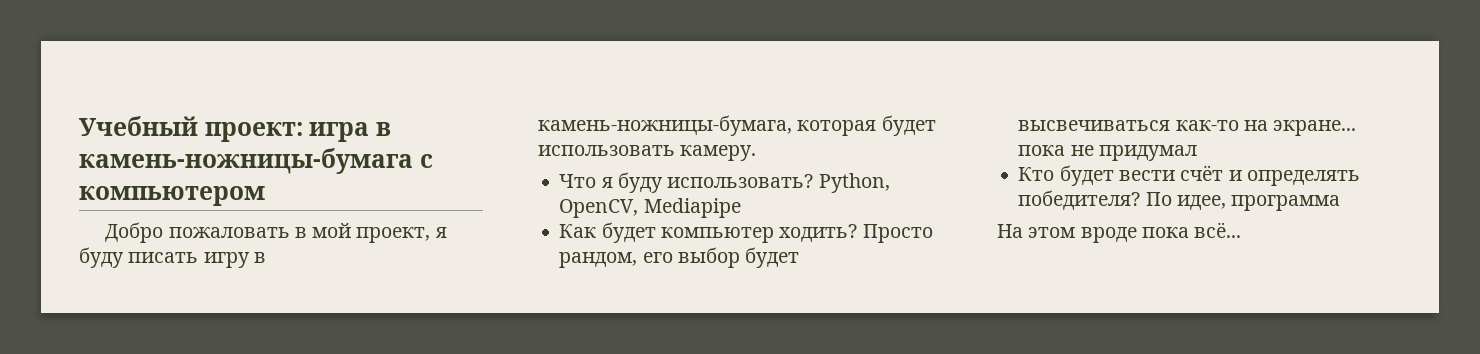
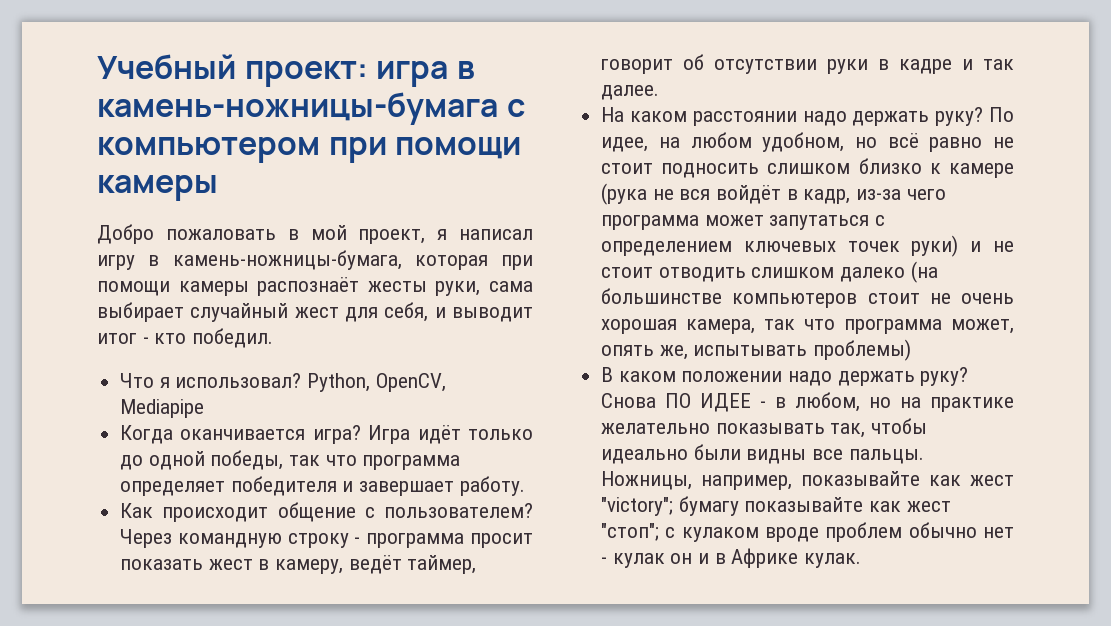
- Учебный проект: игра в камень-ножницы-бумага с компьютером
+ Учебный проект: игра в камень-ножницы-бумага с компьютером при помощи камеры
- Добро пожаловать в мой проект, я буду писать игру в камень-ножницы-бумага, которая будет использовать камеру.
+ Добро пожаловать в мой проект, я написал игру в камень-ножницы-бумага, которая при помощи камеры распознаёт жесты руки, сама выбирает случайный жест для себя, и выводит итог - кто победил.
- Что я буду использовать?
+ Что я использовал?
- Как будет компьютер ходить? Просто рандом, его выбор будет высвечиваться как-то на экране... пока не придумал
- Кто будет вести счёт и определять победителя? По идее, программа
- На этом вроде пока всё...
+ Когда оканчивается игра? Игра идёт только до одной победы, так что программа определяет победителя и завершает работу.
+ Как происходит общение с пользователем? Через командную строку - программа просит показать жест в камеру, ведёт таймер, говорит об отсутствии руки в кадре и так далее.
+ На каком расстоянии надо держать руку? По идее, на любом удобном, но всё равно не стоит подносить слишком близко к камере (рука не вся войдёт в кадр, из-за чего программа может запутаться с определением ключевых точек руки) и не стоит отводить слишком далеко (на большинстве компьютеров стоит не очень хорошая камера, так что программа может, опять же, испытывать проблемы)
+ В каком положении надо держать руку? Снова ПО ИДЕЕ - в любом, но на практике желательно показывать так, чтобы идеально были видны все пальцы. Ножницы, например, показывайте как жест "victory"; бумагу показывайте как жест "стоп"; с кулаком вроде проблем обычно нет - кулак он и в Африке кулак.

